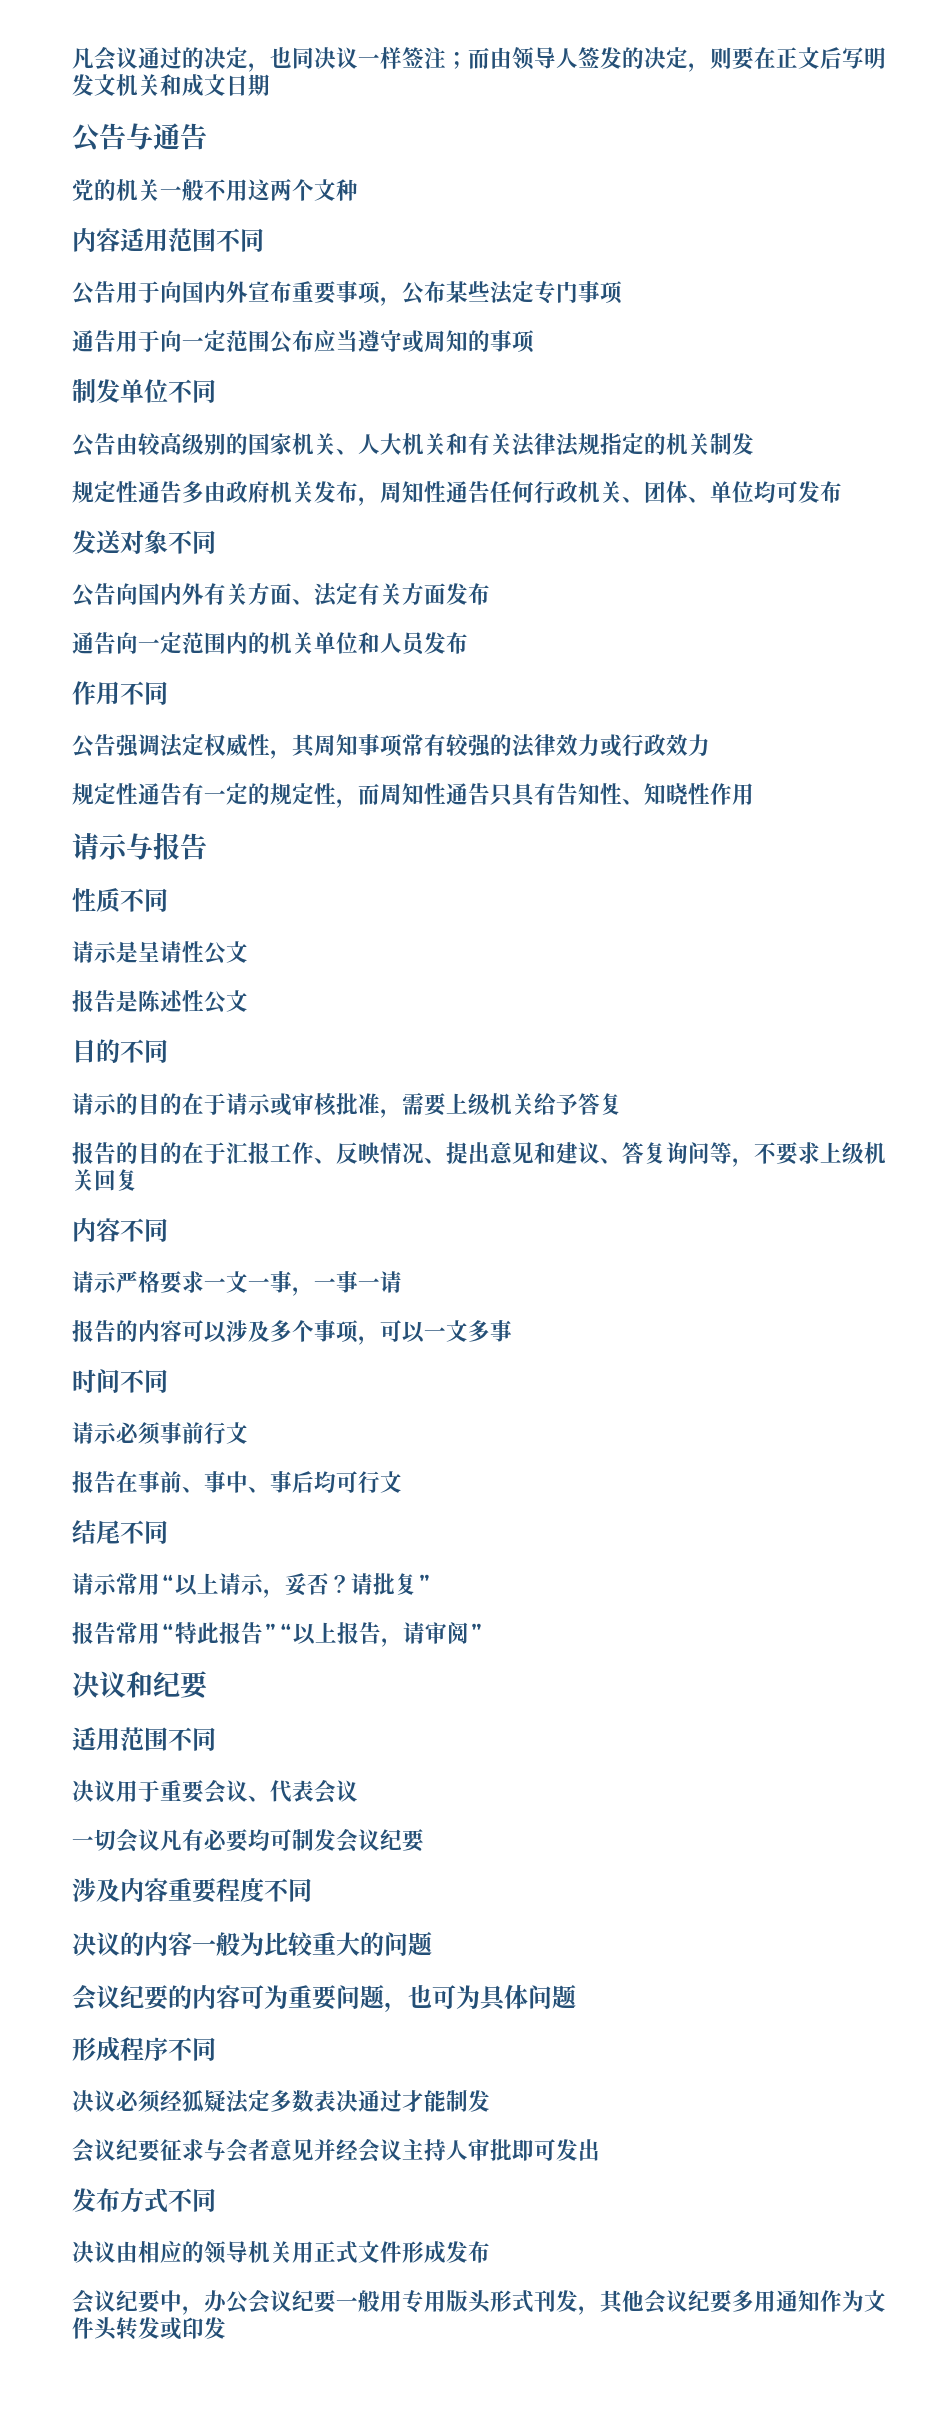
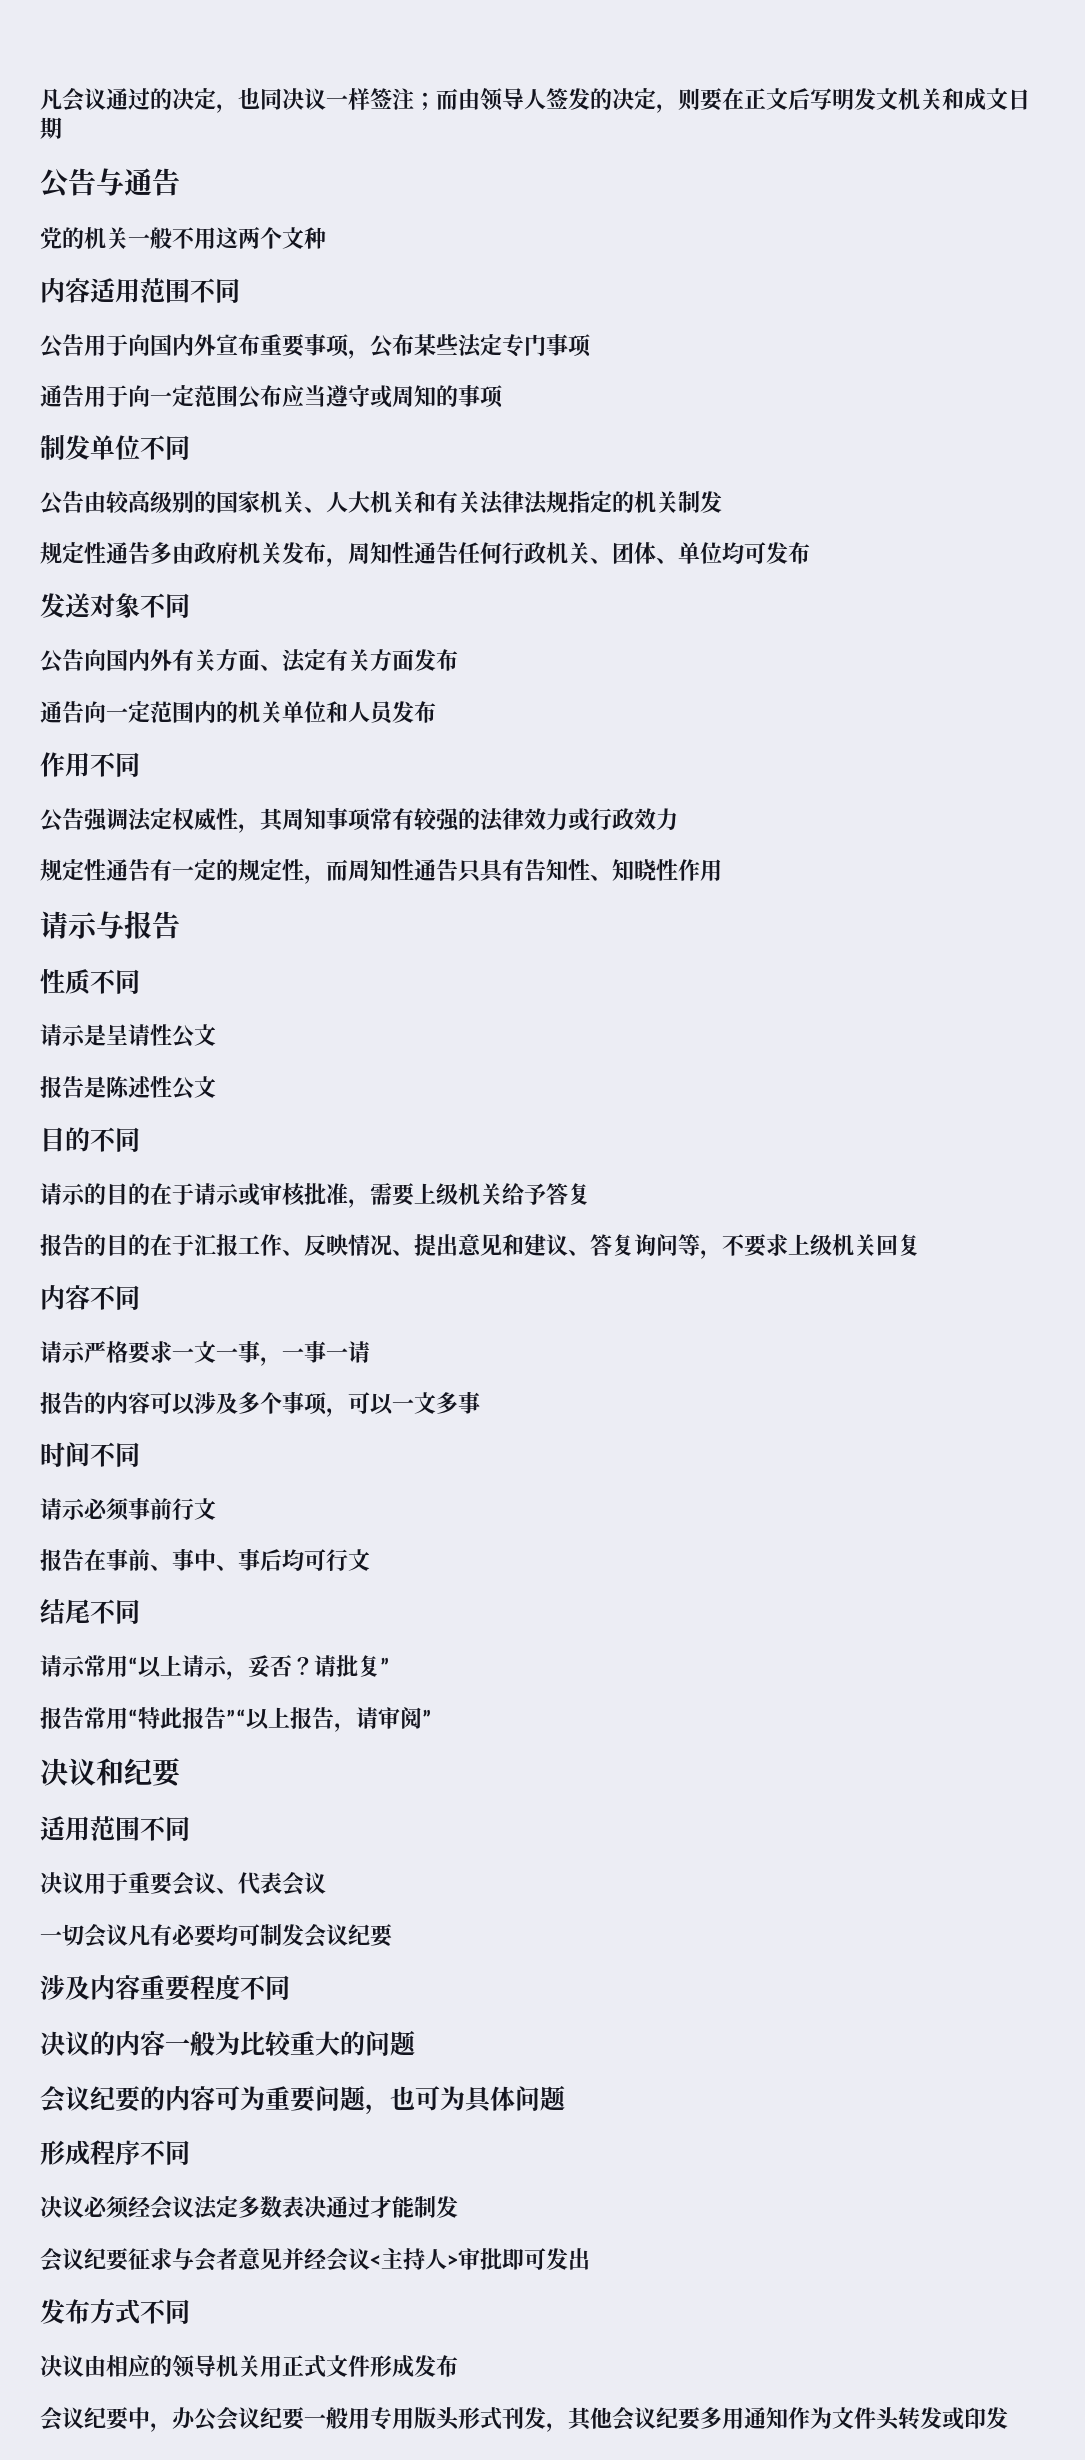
- 决议必须经狐疑法定多数表决通过才能制发
+ 决议必须经会议法定多数表决通过才能制发
- 会议纪要征求与会者意见并经会议主持人审批即可发出
+ 会议纪要征求与会者意见并经会议<主持人>审批即可发出

